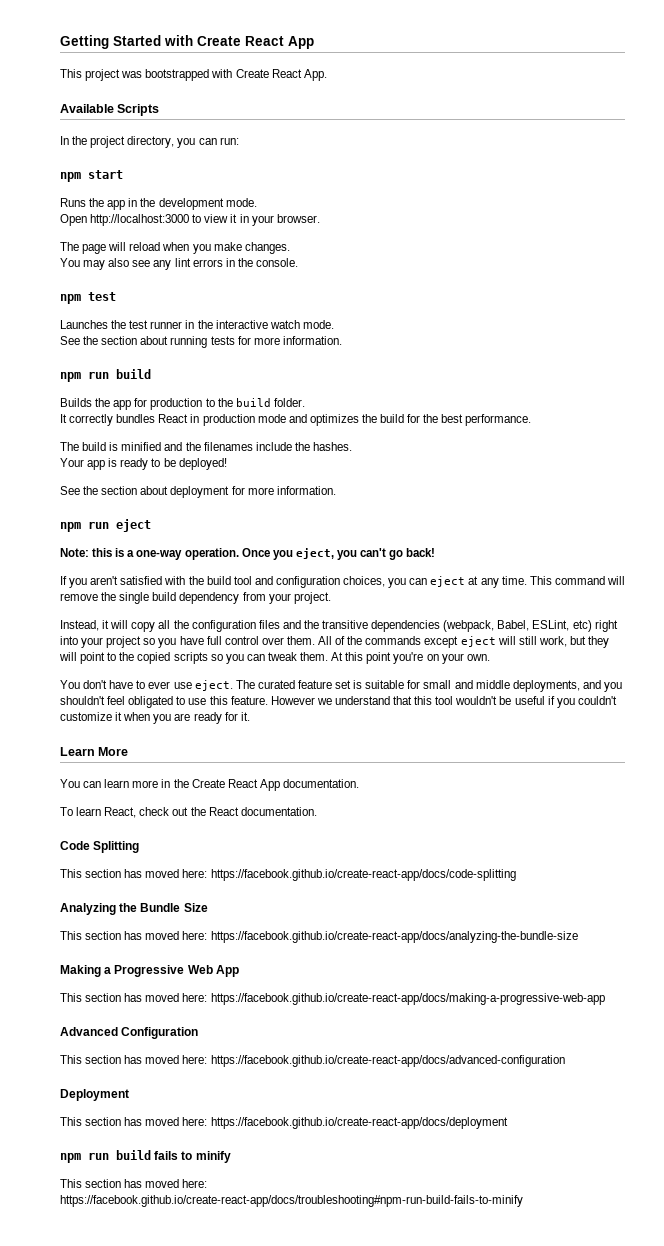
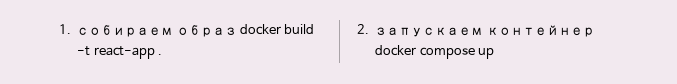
- Getting Started with Create React App
- This project was bootstrapped with Create React App.
- Available Scripts
- In the project directory, you can run:
- npm start
- Runs the app in the development mode.
- Open http://localhost:3000 to view it in your browser.
- The page will reload when you make changes.
- You may also see any lint errors in the console.
- npm test
- Launches the test runner in the interactive watch mode.
- See the section about running tests for more information.
- npm run build
- Builds the app for production to the build folder.
- It correctly bundles React in production mode and optimizes the build for the best performance.
- The build is minified and the filenames include the hashes.
- Your app is ready to be deployed!
- See the section about deployment for more information.
- npm run eject
- Note: this is a one-way operation. Once you eject, you can't go back!
- If you aren't satisfied with the build tool and configuration choices, you can eject at any time. This command will remove the single build dependency from your project.
- Instead, it will copy all the configuration files and the transitive dependencies (webpack, Babel, ESLint, etc) right into your project so you have full control over them. All of the commands except eject will still work, but they will point to the copied scripts so you can tweak them. At this point you're on your own.
- You don't have to ever use eject. The curated feature set is suitable for small and middle deployments, and you shouldn't feel obligated to use this feature. However we understand that this tool wouldn't be useful if you couldn't customize it when you are ready for it.
- Learn More
- You can learn more in the Create React App documentation.
- To learn React, check out the React documentation.
- Code Splitting
- This section has moved here: https://facebook.github.io/create-react-app/docs/code-splitting
- Analyzing the Bundle Size
- This section has moved here: https://facebook.github.io/create-react-app/docs/analyzing-the-bundle-size
- Making a Progressive Web App
- This section has moved here: https://facebook.github.io/create-react-app/docs/making-a-progressive-web-app
- Advanced Configuration
- This section has moved here: https://facebook.github.io/create-react-app/docs/advanced-configuration
- Deployment
- This section has moved here: https://facebook.github.io/create-react-app/docs/deployment
- npm run build fails to minify
- This section has moved here: https://facebook.github.io/create-react-app/docs/troubleshooting#npm-run-build-fails-to-minify
+ 1. собираем образ docker build -t react-app .
+ 2. запускаем контейнер docker compose up

